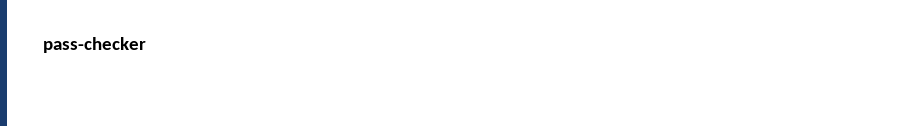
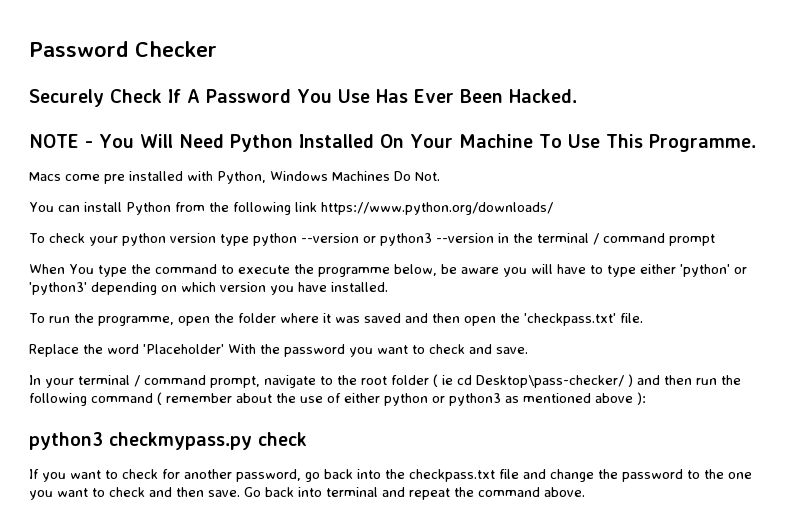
- pass-checker
+ Password Checker
+ Securely Check If A Password You Use Has Ever Been Hacked.
+ NOTE - You Will Need Python Installed On Your Machine To Use This Programme.
+ Macs come pre installed with Python, Windows Machines Do Not.
+ You can install Python from the following link https://www.python.org/downloads/
+ To check your python version type python --version or python3 --version in the terminal / command prompt
+ When You type the command to execute the programme below, be aware you will have to type either 'python' or 'python3' depending on which version you have installed.
+ To run the programme, open the folder where it was saved and then open the 'checkpass.txt' file.
+ Replace the word 'Placeholder' With the password you want to check and save.
+ In your terminal / command prompt, navigate to the root folder ( ie cd Desktop\pass-checker/ ) and then run the following command ( remember about the use of either python or python3 as mentioned above ):
+ python3 checkmypass.py check
+ If you want to check for another password, go back into the checkpass.txt file and change the password to the one you want to check and then save. Go back into terminal and repeat the command above.

